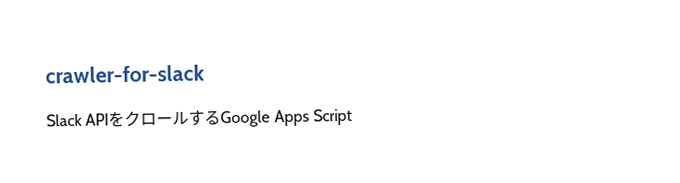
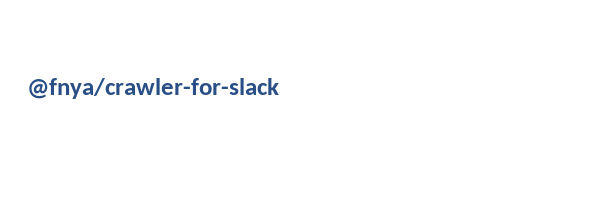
- crawler-for-slack
- Slack APIをクロールするGoogle Apps Script
+ @fnya/crawler-for-slack

